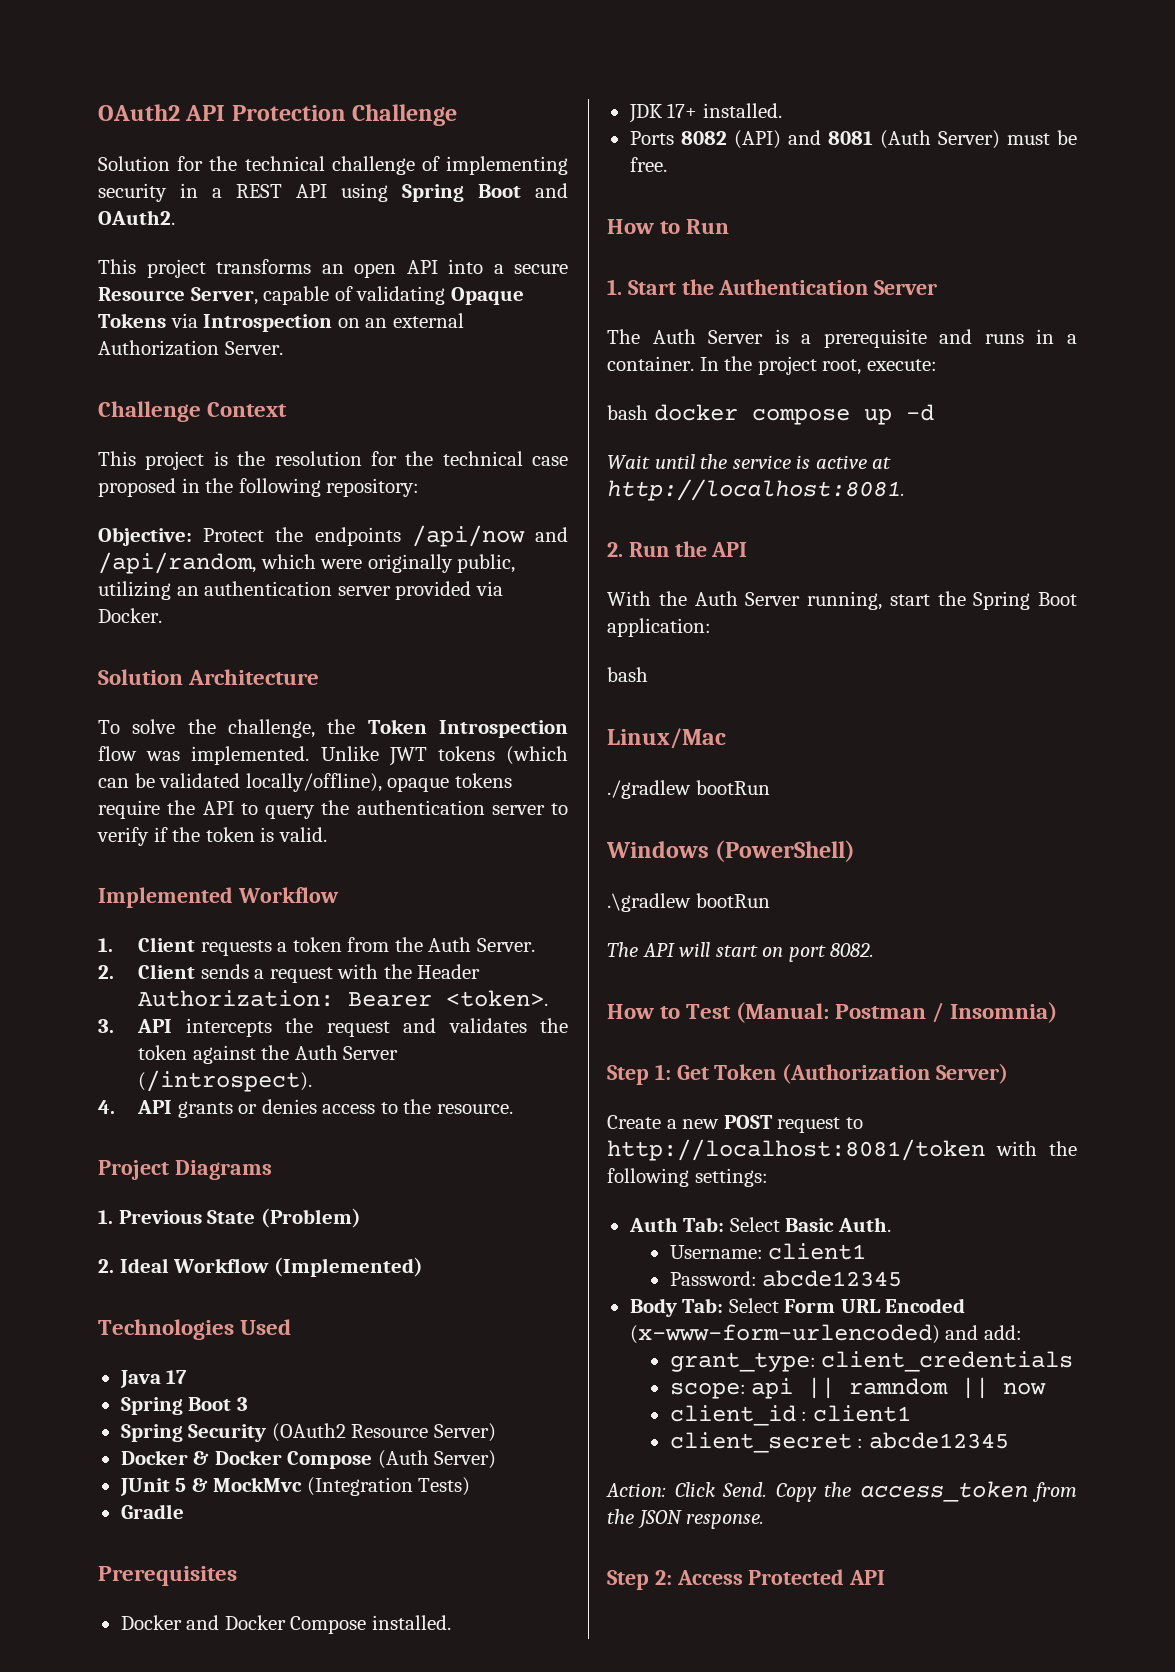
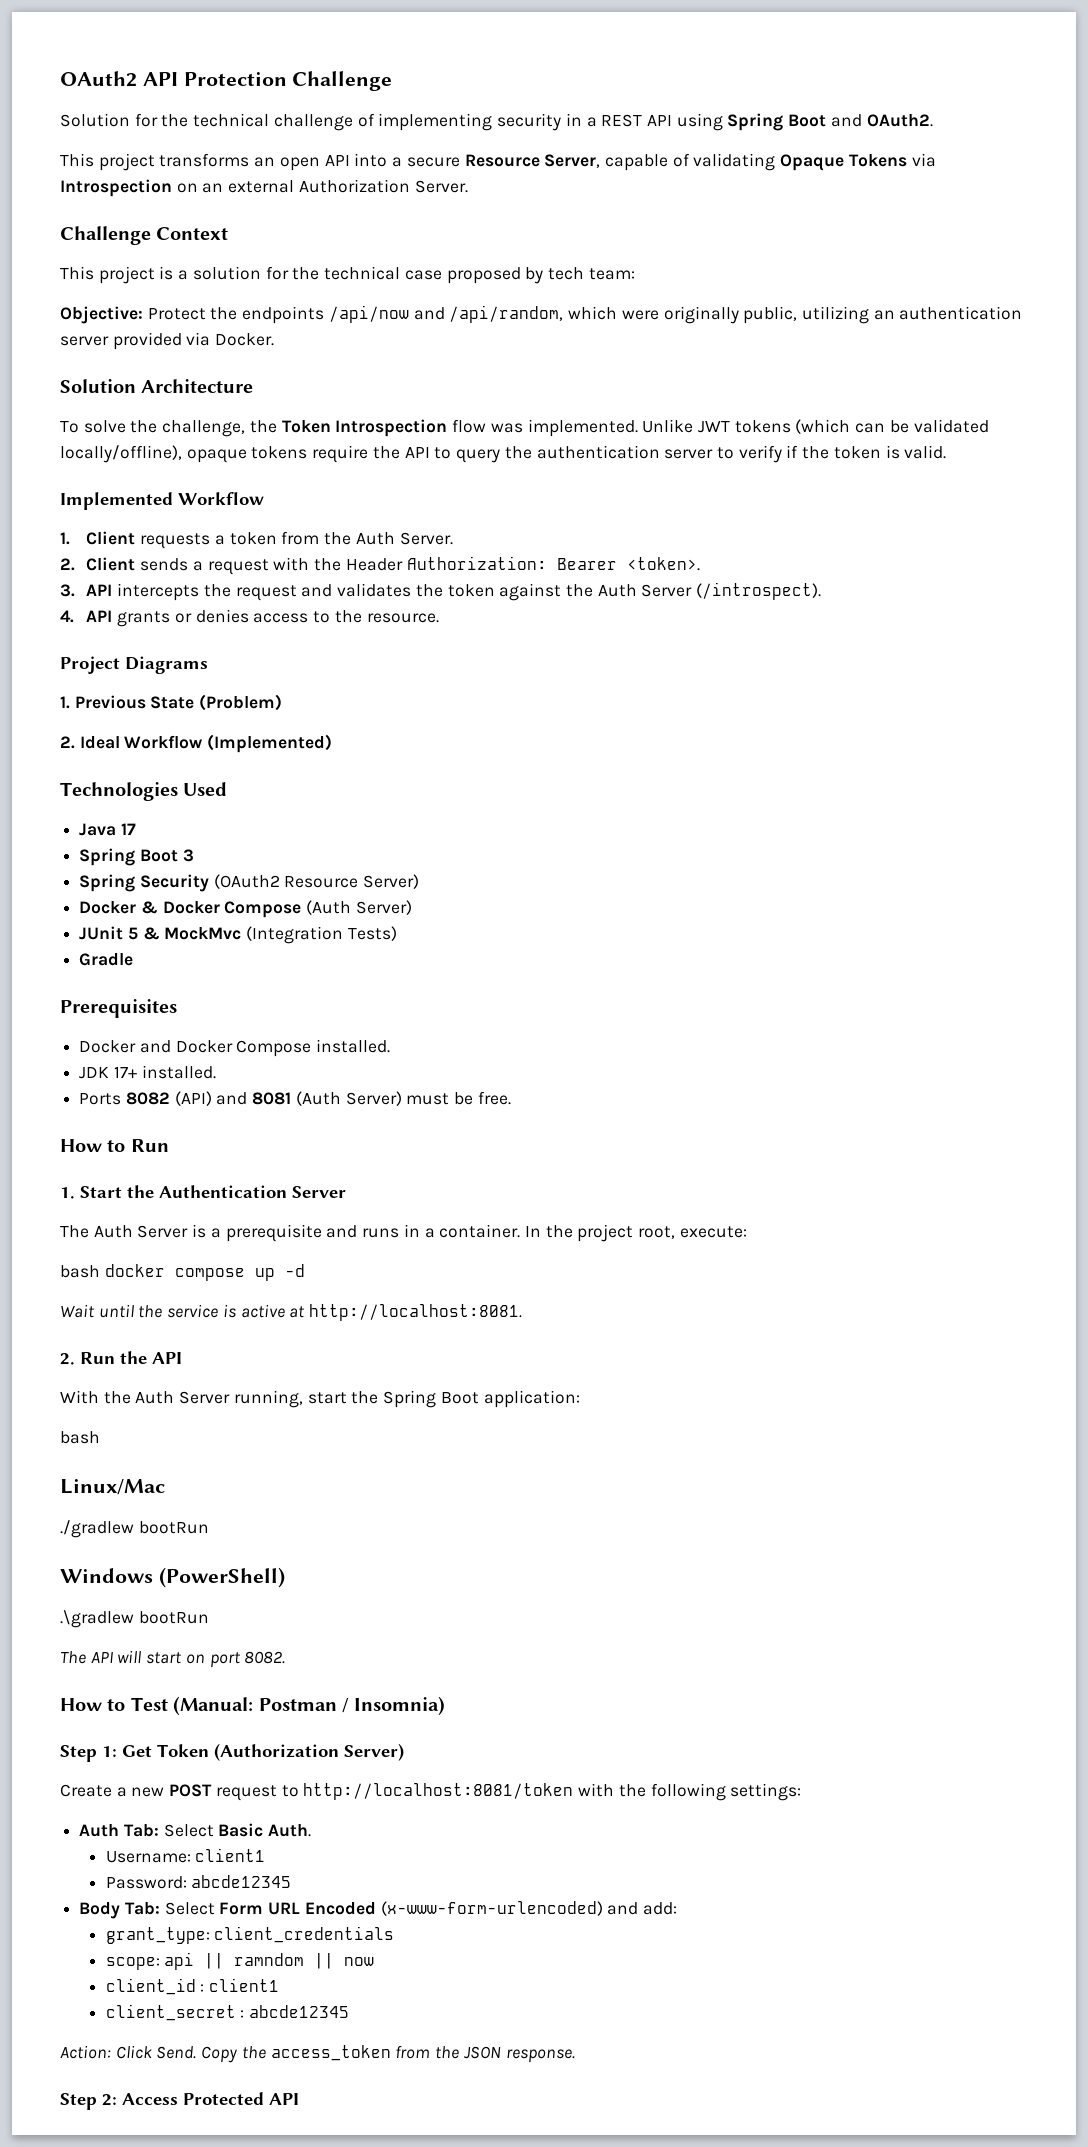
- This project is the resolution for the technical case proposed in the following repository:
+ This project is a solution for the technical case proposed by tech team:

